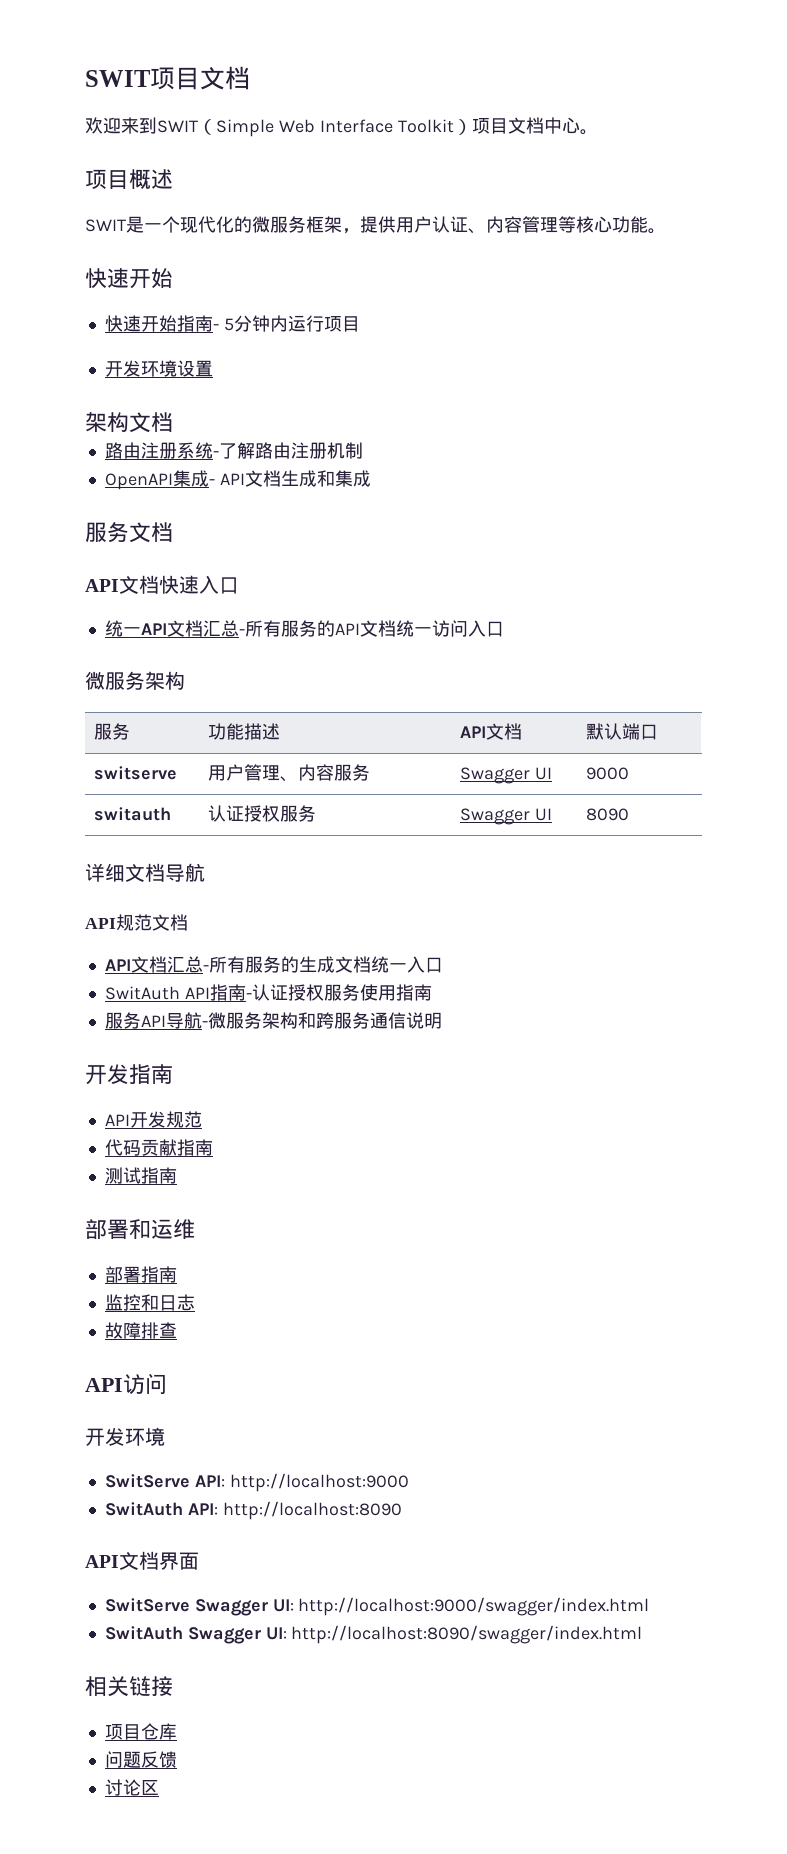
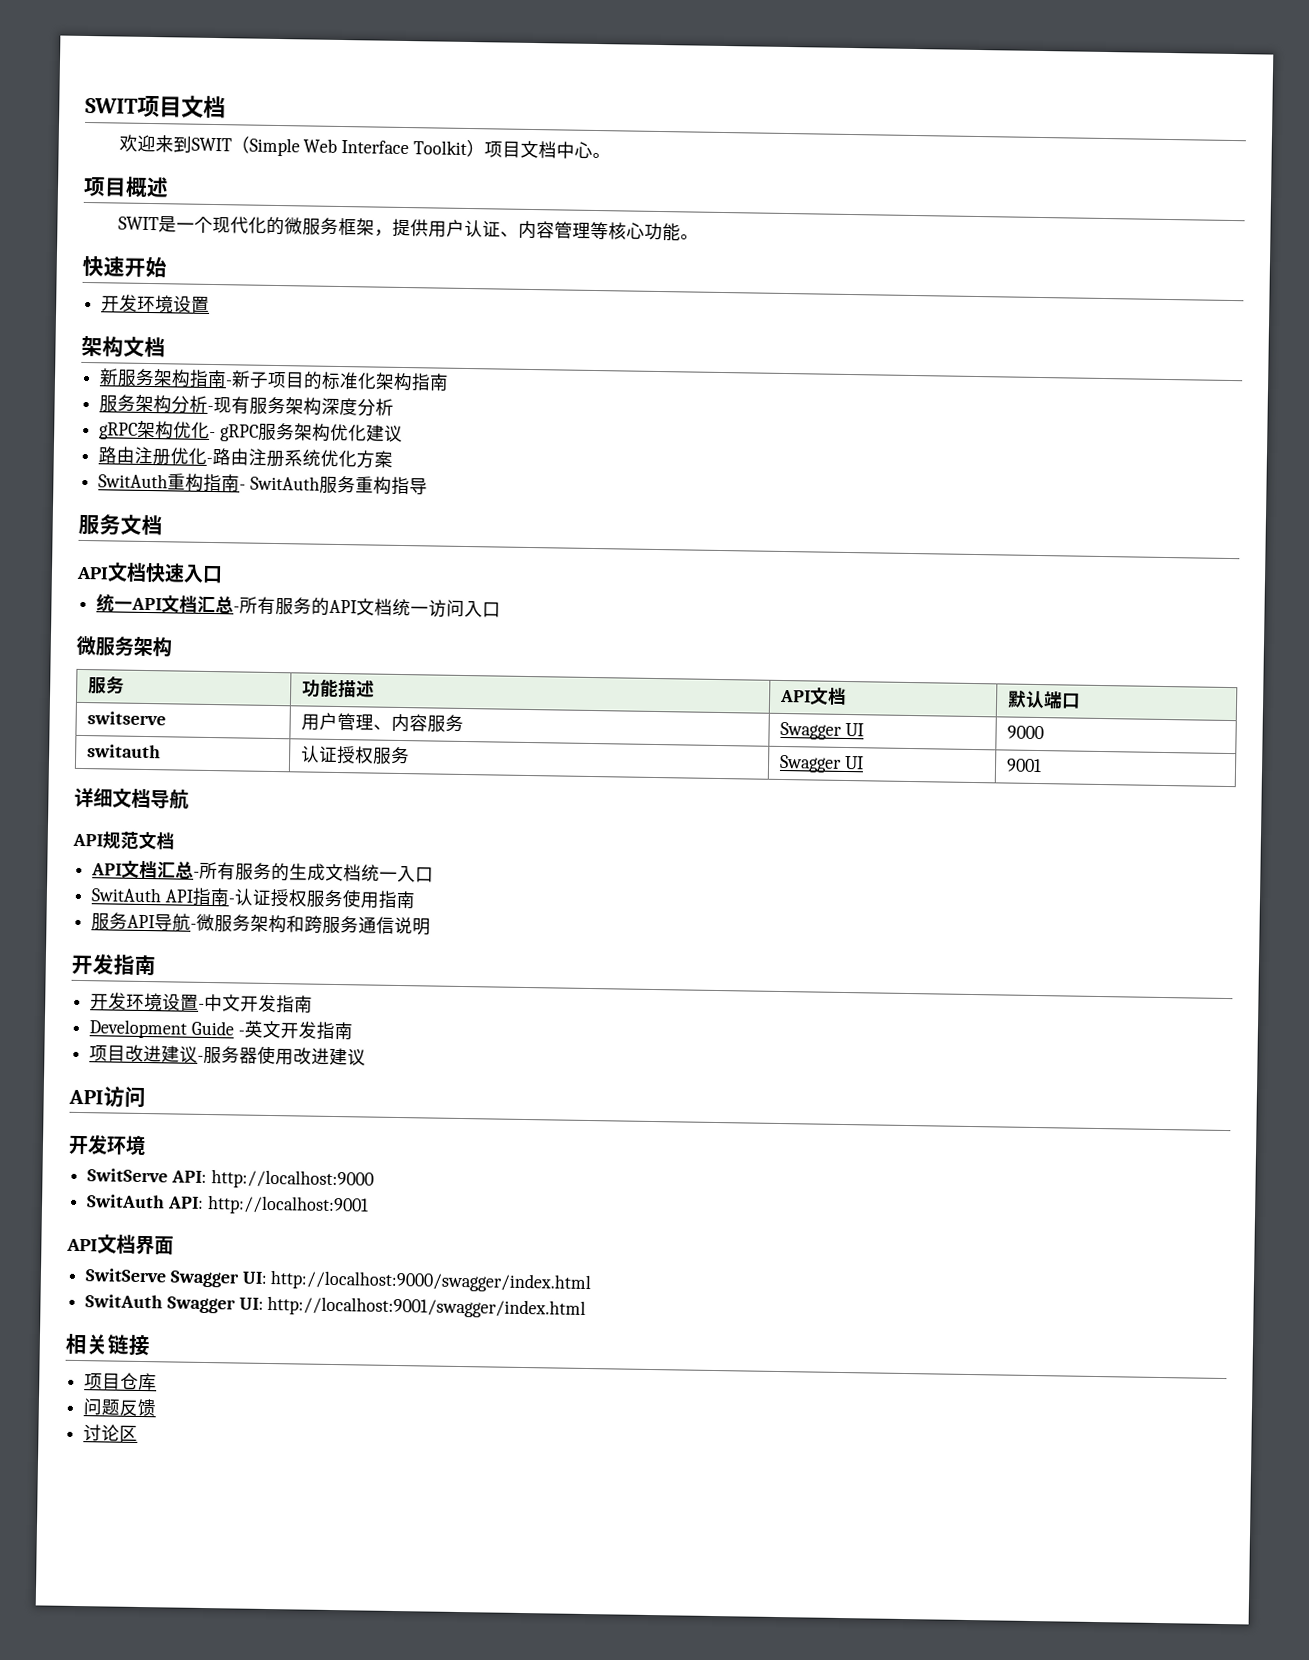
- 快速开始指南- 5分钟内运行项目
- 路由注册系统-了解路由注册机制
- OpenAPI集成- API文档生成和集成
+ 新服务架构指南-新子项目的标准化架构指南
+ 服务架构分析-现有服务架构深度分析
+ gRPC架构优化- gRPC服务架构优化建议
+ 路由注册优化-路由注册系统优化方案
+ SwitAuth重构指南- SwitAuth服务重构指导
- switauth | 认证授权服务 | Swagger UI | 8090
+ switauth | 认证授权服务 | Swagger UI | 9001
- API开发规范
- 代码贡献指南
- 测试指南
- 部署和运维
- 部署指南
- 监控和日志
- 故障排查
+ 开发环境设置-中文开发指南
+ Development Guide -英文开发指南
+ 项目改进建议-服务器使用改进建议
- SwitAuth API: http://localhost:8090
+ SwitAuth API: http://localhost:9001
- SwitAuth Swagger UI: http://localhost:8090/swagger/index.html
+ SwitAuth Swagger UI: http://localhost:9001/swagger/index.html

